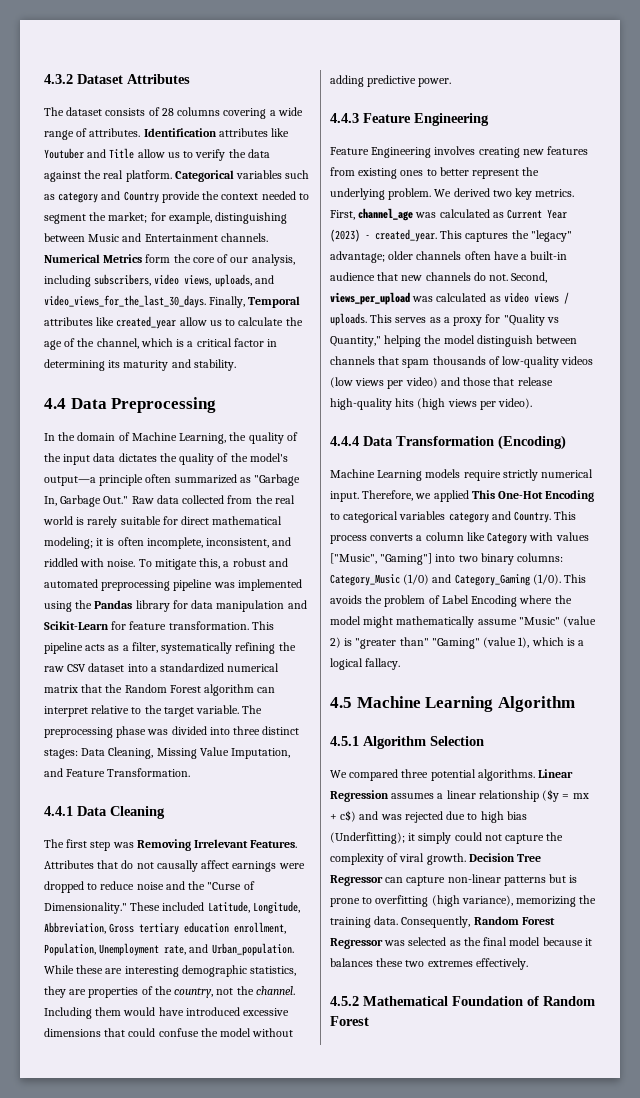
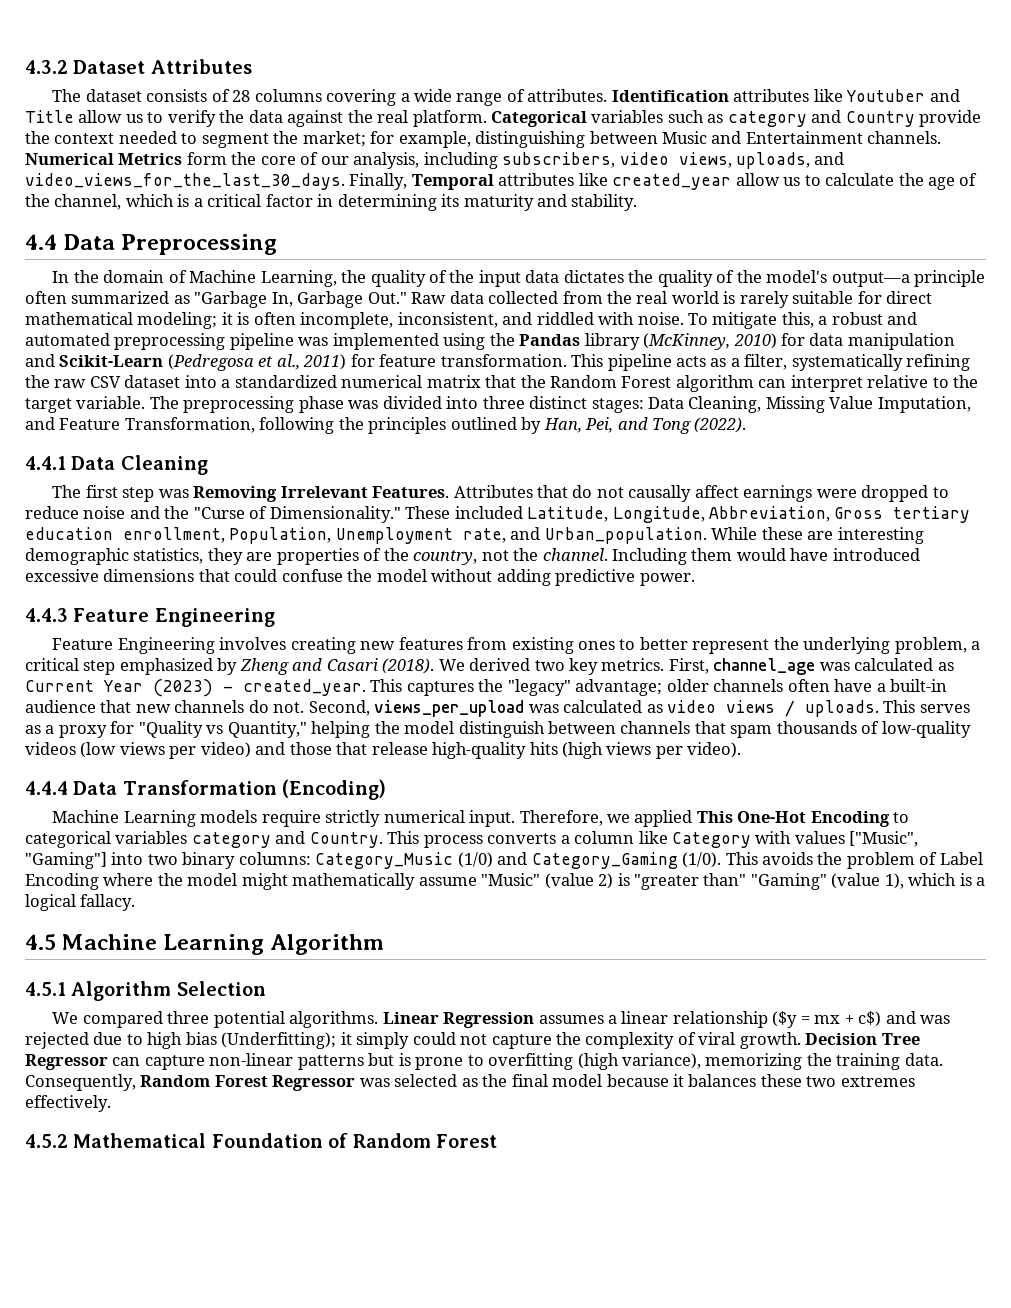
- To mitigate this, a robust and automated preprocessing pipeline was implemented using the Pandas library for data manipulation and Scikit-Learn for feature transformation.
+ To mitigate this, a robust and automated preprocessing pipeline was implemented using the Pandas library (McKinney, 2010) for data manipulation and Scikit-Learn (Pedregosa et al., 2011) for feature transformation.
- The preprocessing phase was divided into three distinct stages: Data Cleaning, Missing Value Imputation, and Feature Transformation.
+ The preprocessing phase was divided into three distinct stages: Data Cleaning, Missing Value Imputation, and Feature Transformation, following the principles outlined by Han, Pei, and Tong (2022).
- Feature Engineering involves creating new features from existing ones to better represent the underlying problem.
+ Feature Engineering involves creating new features from existing ones to better represent the underlying problem, a critical step emphasized by Zheng and Casari (2018).

